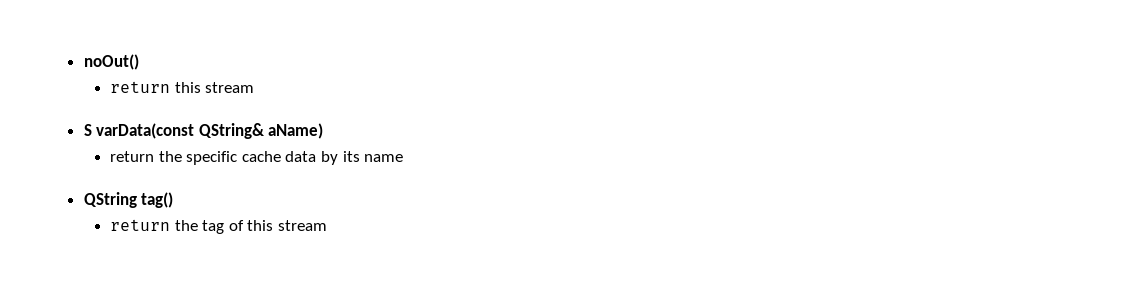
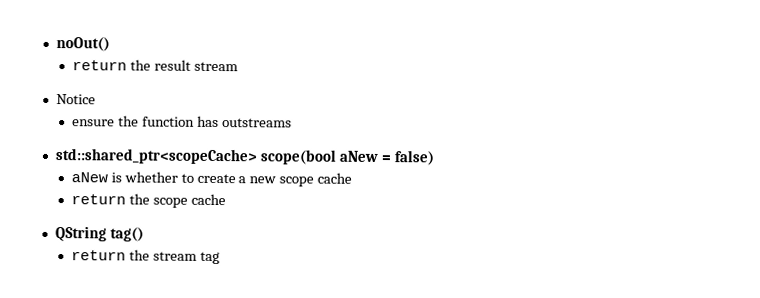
- return this stream
+ return the result stream
- S varData(const QString& aName)
- return the specific cache data by its name
+ Notice
+ ensure the function has outstreams
+ std::shared_ptr<scopeCache> scope(bool aNew = false)
+ aNew is whether to create a new scope cache
+ return the scope cache
- return the tag of this stream
+ return the stream tag

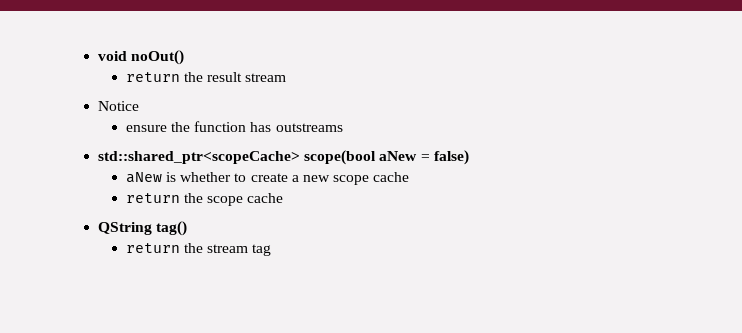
- noOut()
+ void noOut()

